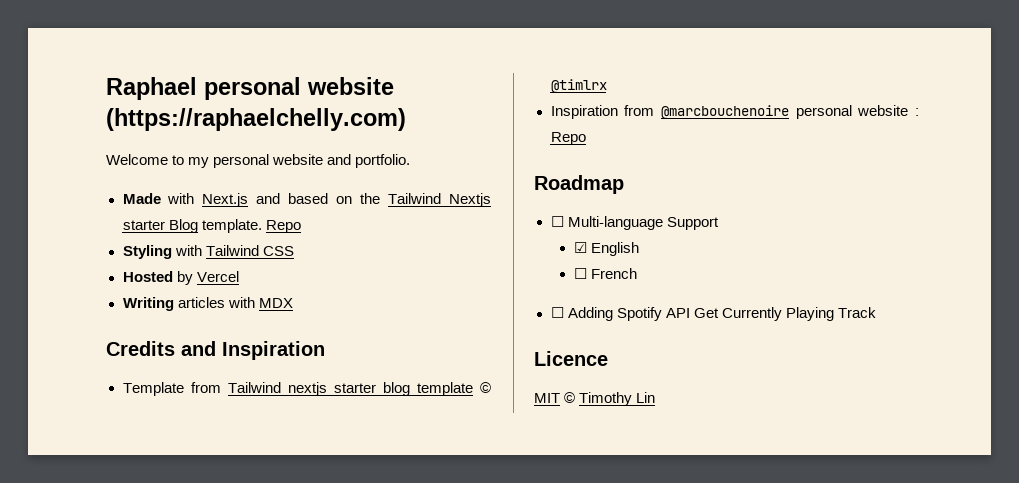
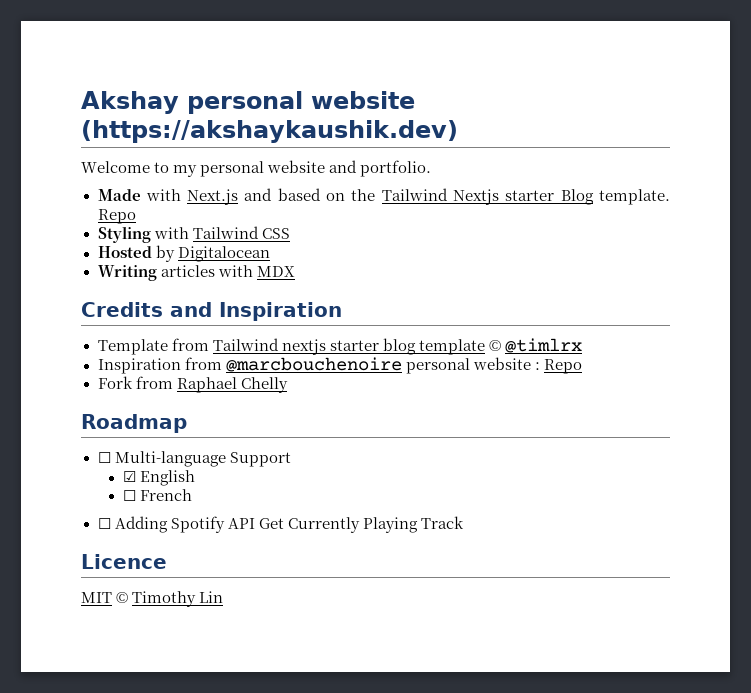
- Raphael personal website (https://raphaelchelly.com)
+ Akshay personal website (https://akshaykaushik.dev)
- Hosted by Vercel
+ Hosted by Digitalocean
+ Fork from Raphael Chelly

